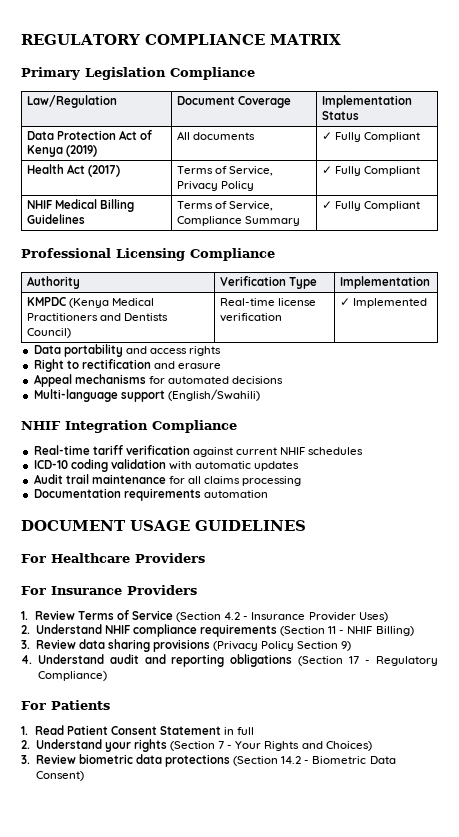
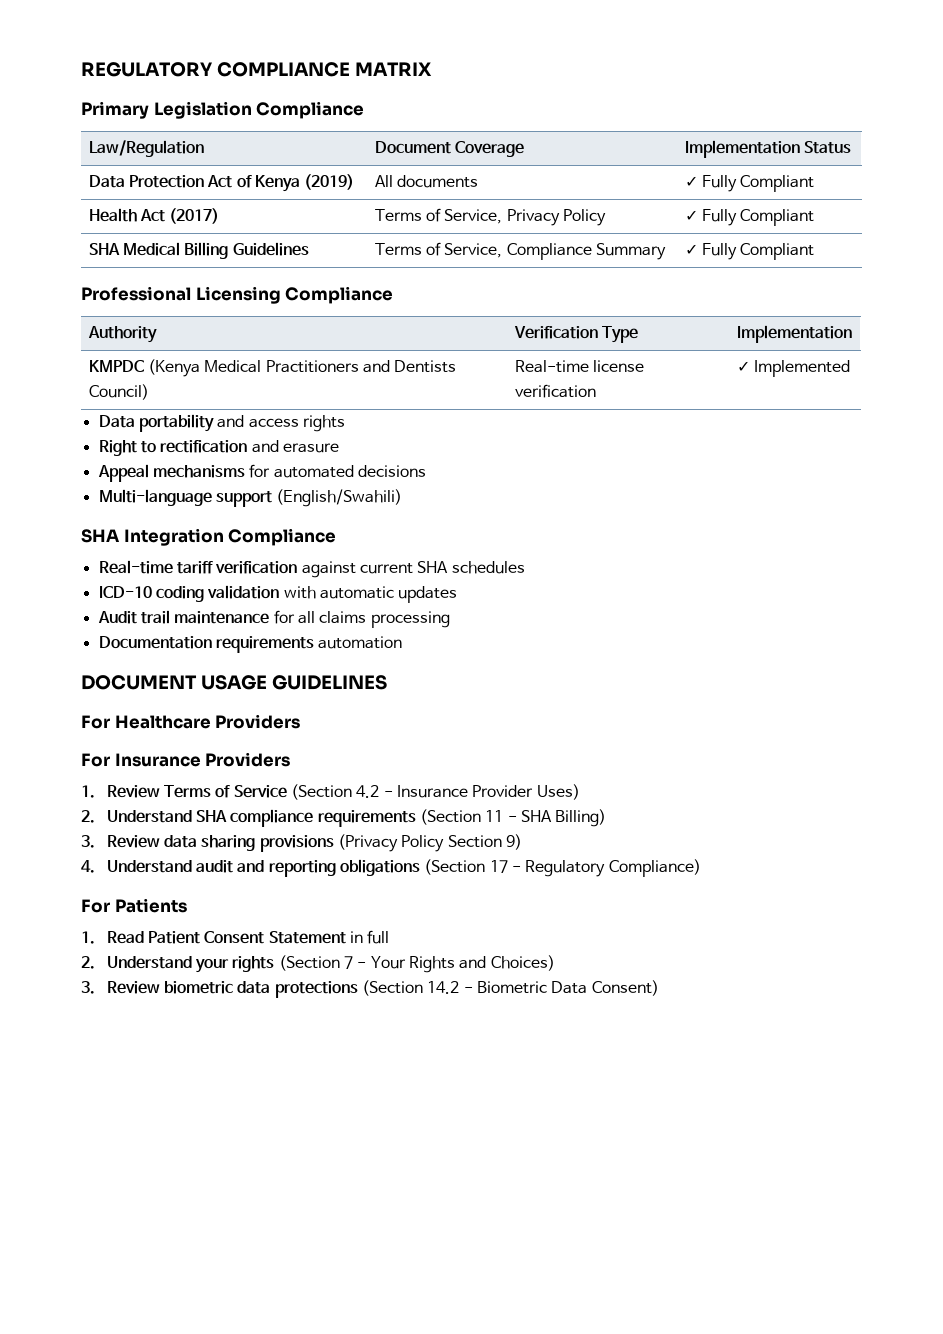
- NHIF Medical Billing Guidelines | Terms of Service, Compliance Summary | ✓ Fully Compliant
+ SHA Medical Billing Guidelines | Terms of Service, Compliance Summary | ✓ Fully Compliant
- NHIF Integration Compliance
+ SHA Integration Compliance
- Real-time tariff verification against current NHIF schedules
+ Real-time tariff verification against current SHA schedules
- 2. Understand NHIF compliance requirements (Section 11 - NHIF Billing)
+ 2. Understand SHA compliance requirements (Section 11 - SHA Billing)

